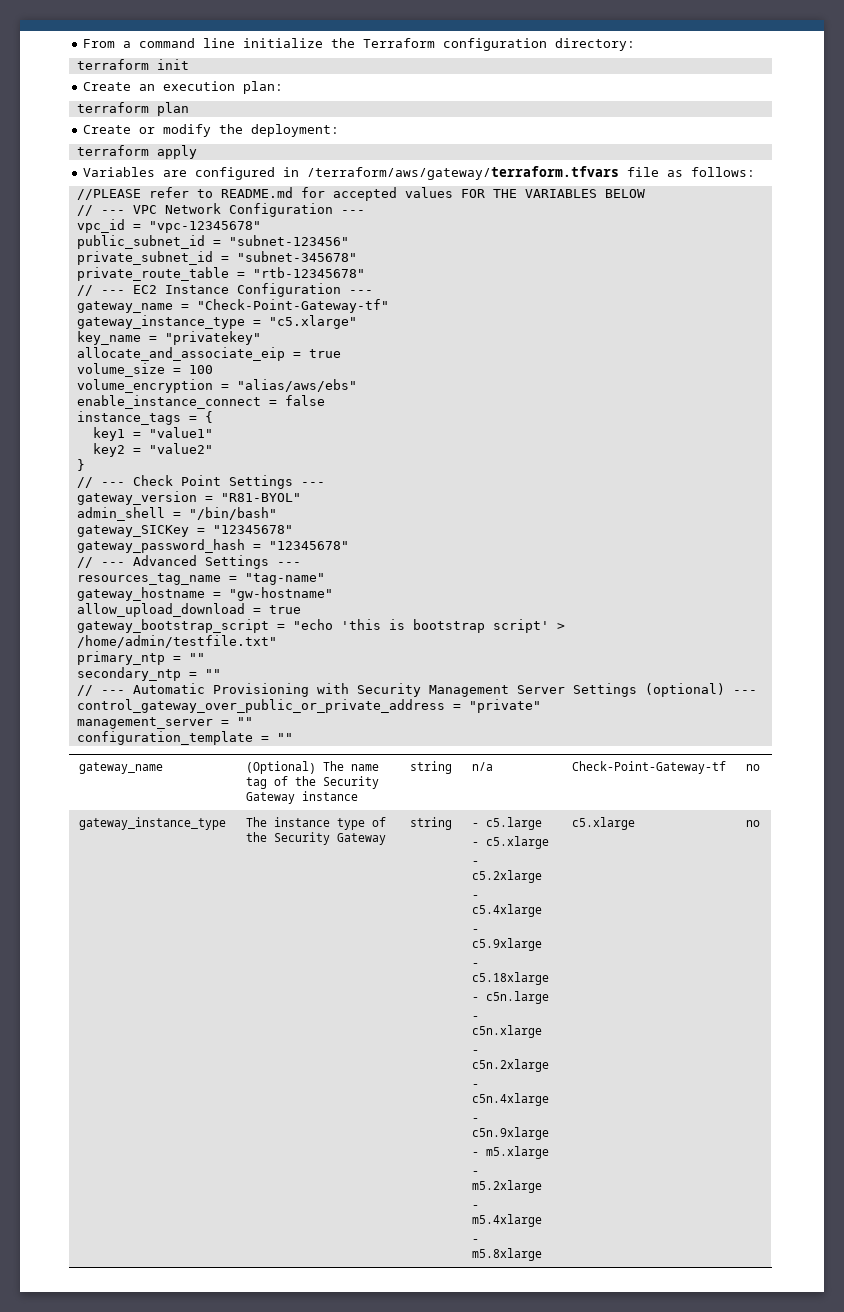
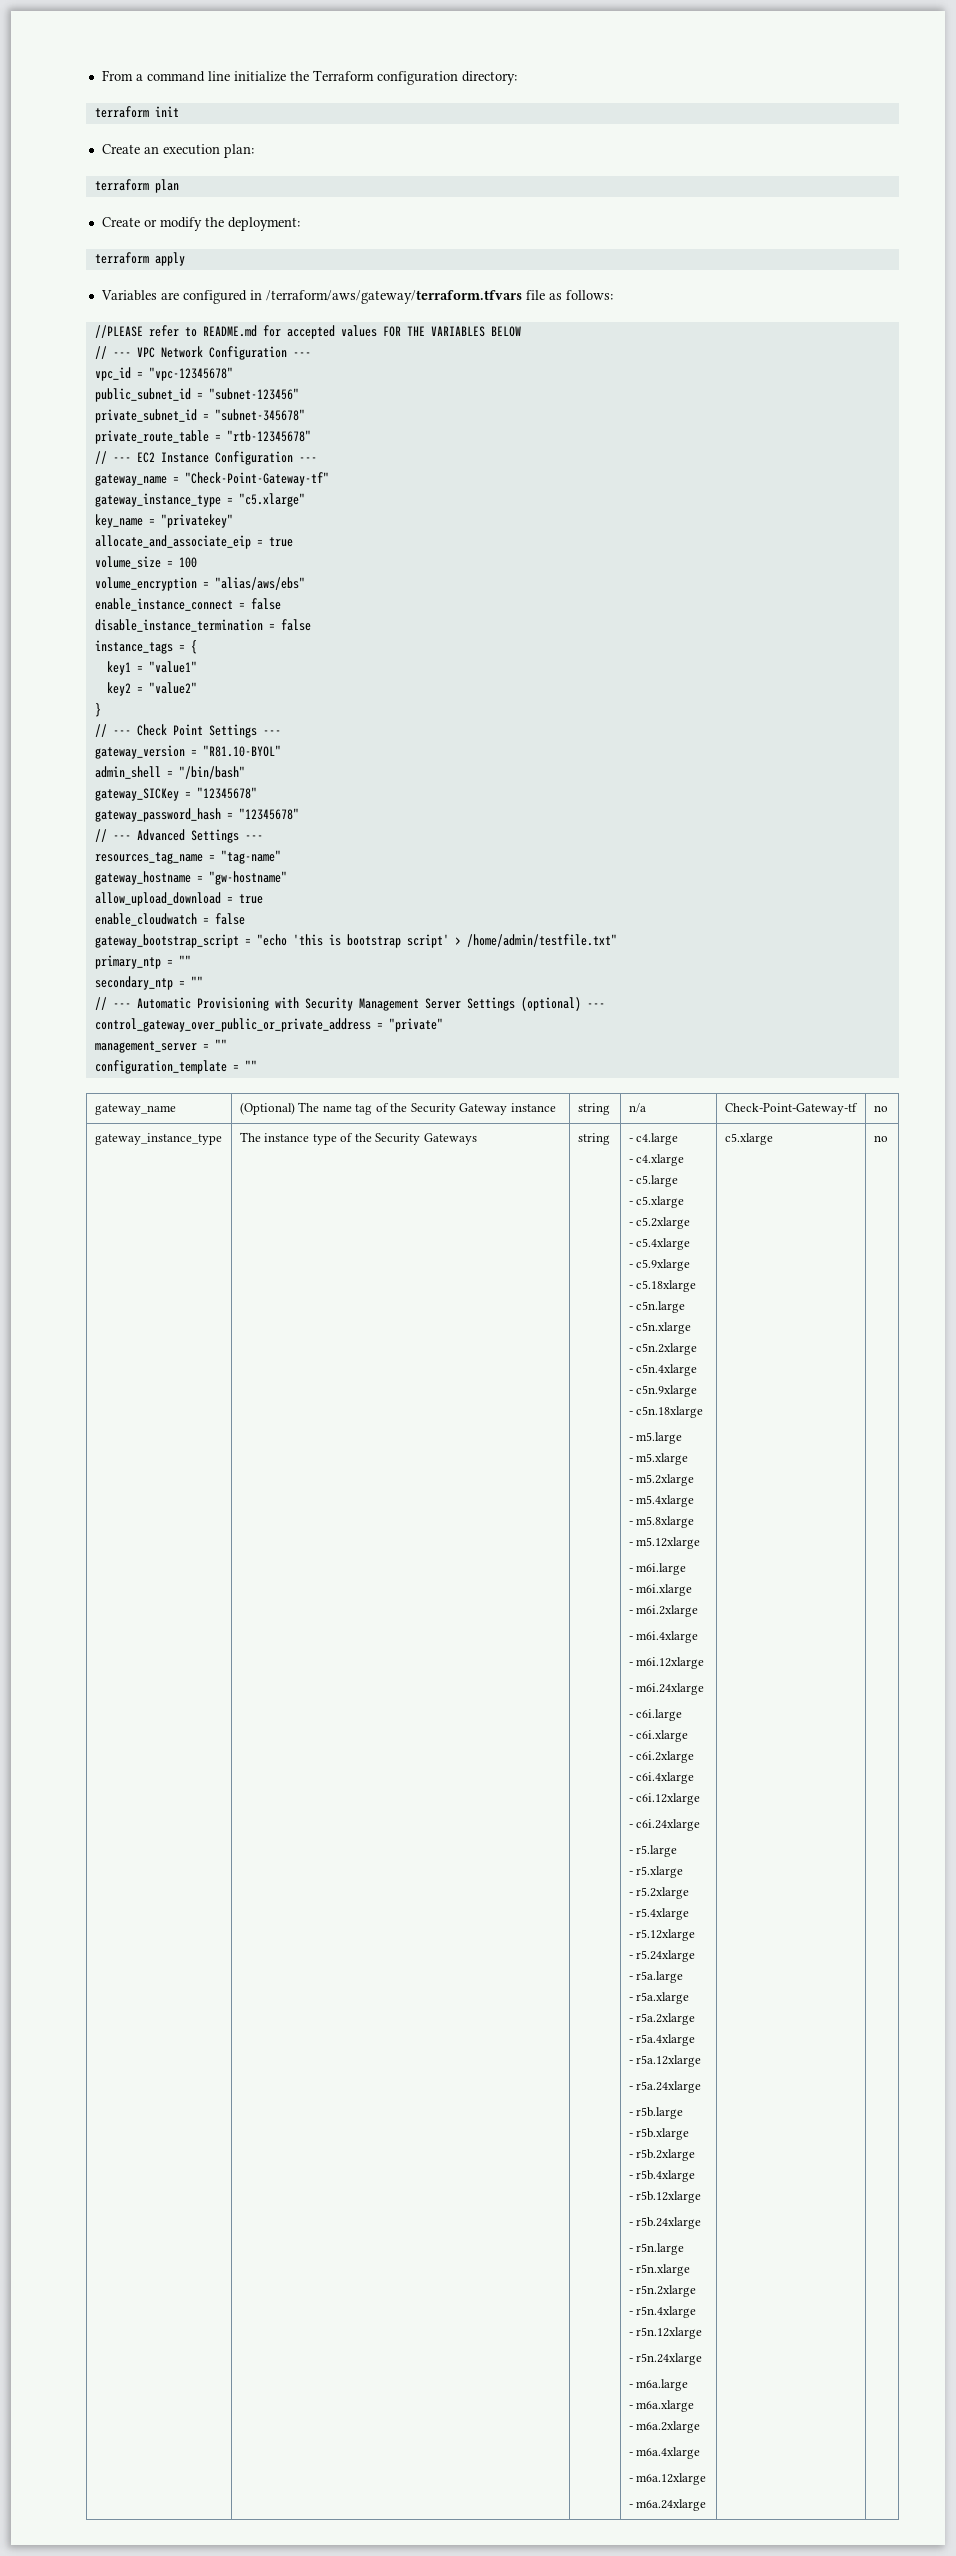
+ disable_instance_termination = false
- gateway_version = "R81-BYOL"
+ gateway_version = "R81.10-BYOL"
+ enable_cloudwatch = false
- The instance type of the Security Gateway
+ The instance type of the Security Gateways
+ - c4.large
+ - c4.xlarge
+ - c5n.18xlarge
+ - m5.large
+ - m5.12xlarge
+ - m6i.large
+ - m6i.xlarge
+ - m6i.2xlarge
+ - m6i.4xlarge
+ - m6i.12xlarge
+ - m6i.24xlarge
+ - c6i.large
+ - c6i.xlarge
+ - c6i.2xlarge
+ - c6i.4xlarge
+ - c6i.12xlarge
+ - c6i.24xlarge
+ - r5.large
+ - r5.xlarge
+ - r5.2xlarge
+ - r5.4xlarge
+ - r5.12xlarge
+ - r5.24xlarge
+ - r5a.large
+ - r5a.xlarge
+ - r5a.2xlarge
+ - r5a.4xlarge
+ - r5a.12xlarge
+ - r5a.24xlarge
+ - r5b.large
+ - r5b.xlarge
+ - r5b.2xlarge
+ - r5b.4xlarge
+ - r5b.12xlarge
+ - r5b.24xlarge
+ - r5n.large
+ - r5n.xlarge
+ - r5n.2xlarge
+ - r5n.4xlarge
+ - r5n.12xlarge
+ - r5n.24xlarge
+ - m6a.large
+ - m6a.xlarge
+ - m6a.2xlarge
+ - m6a.4xlarge
+ - m6a.12xlarge
+ - m6a.24xlarge

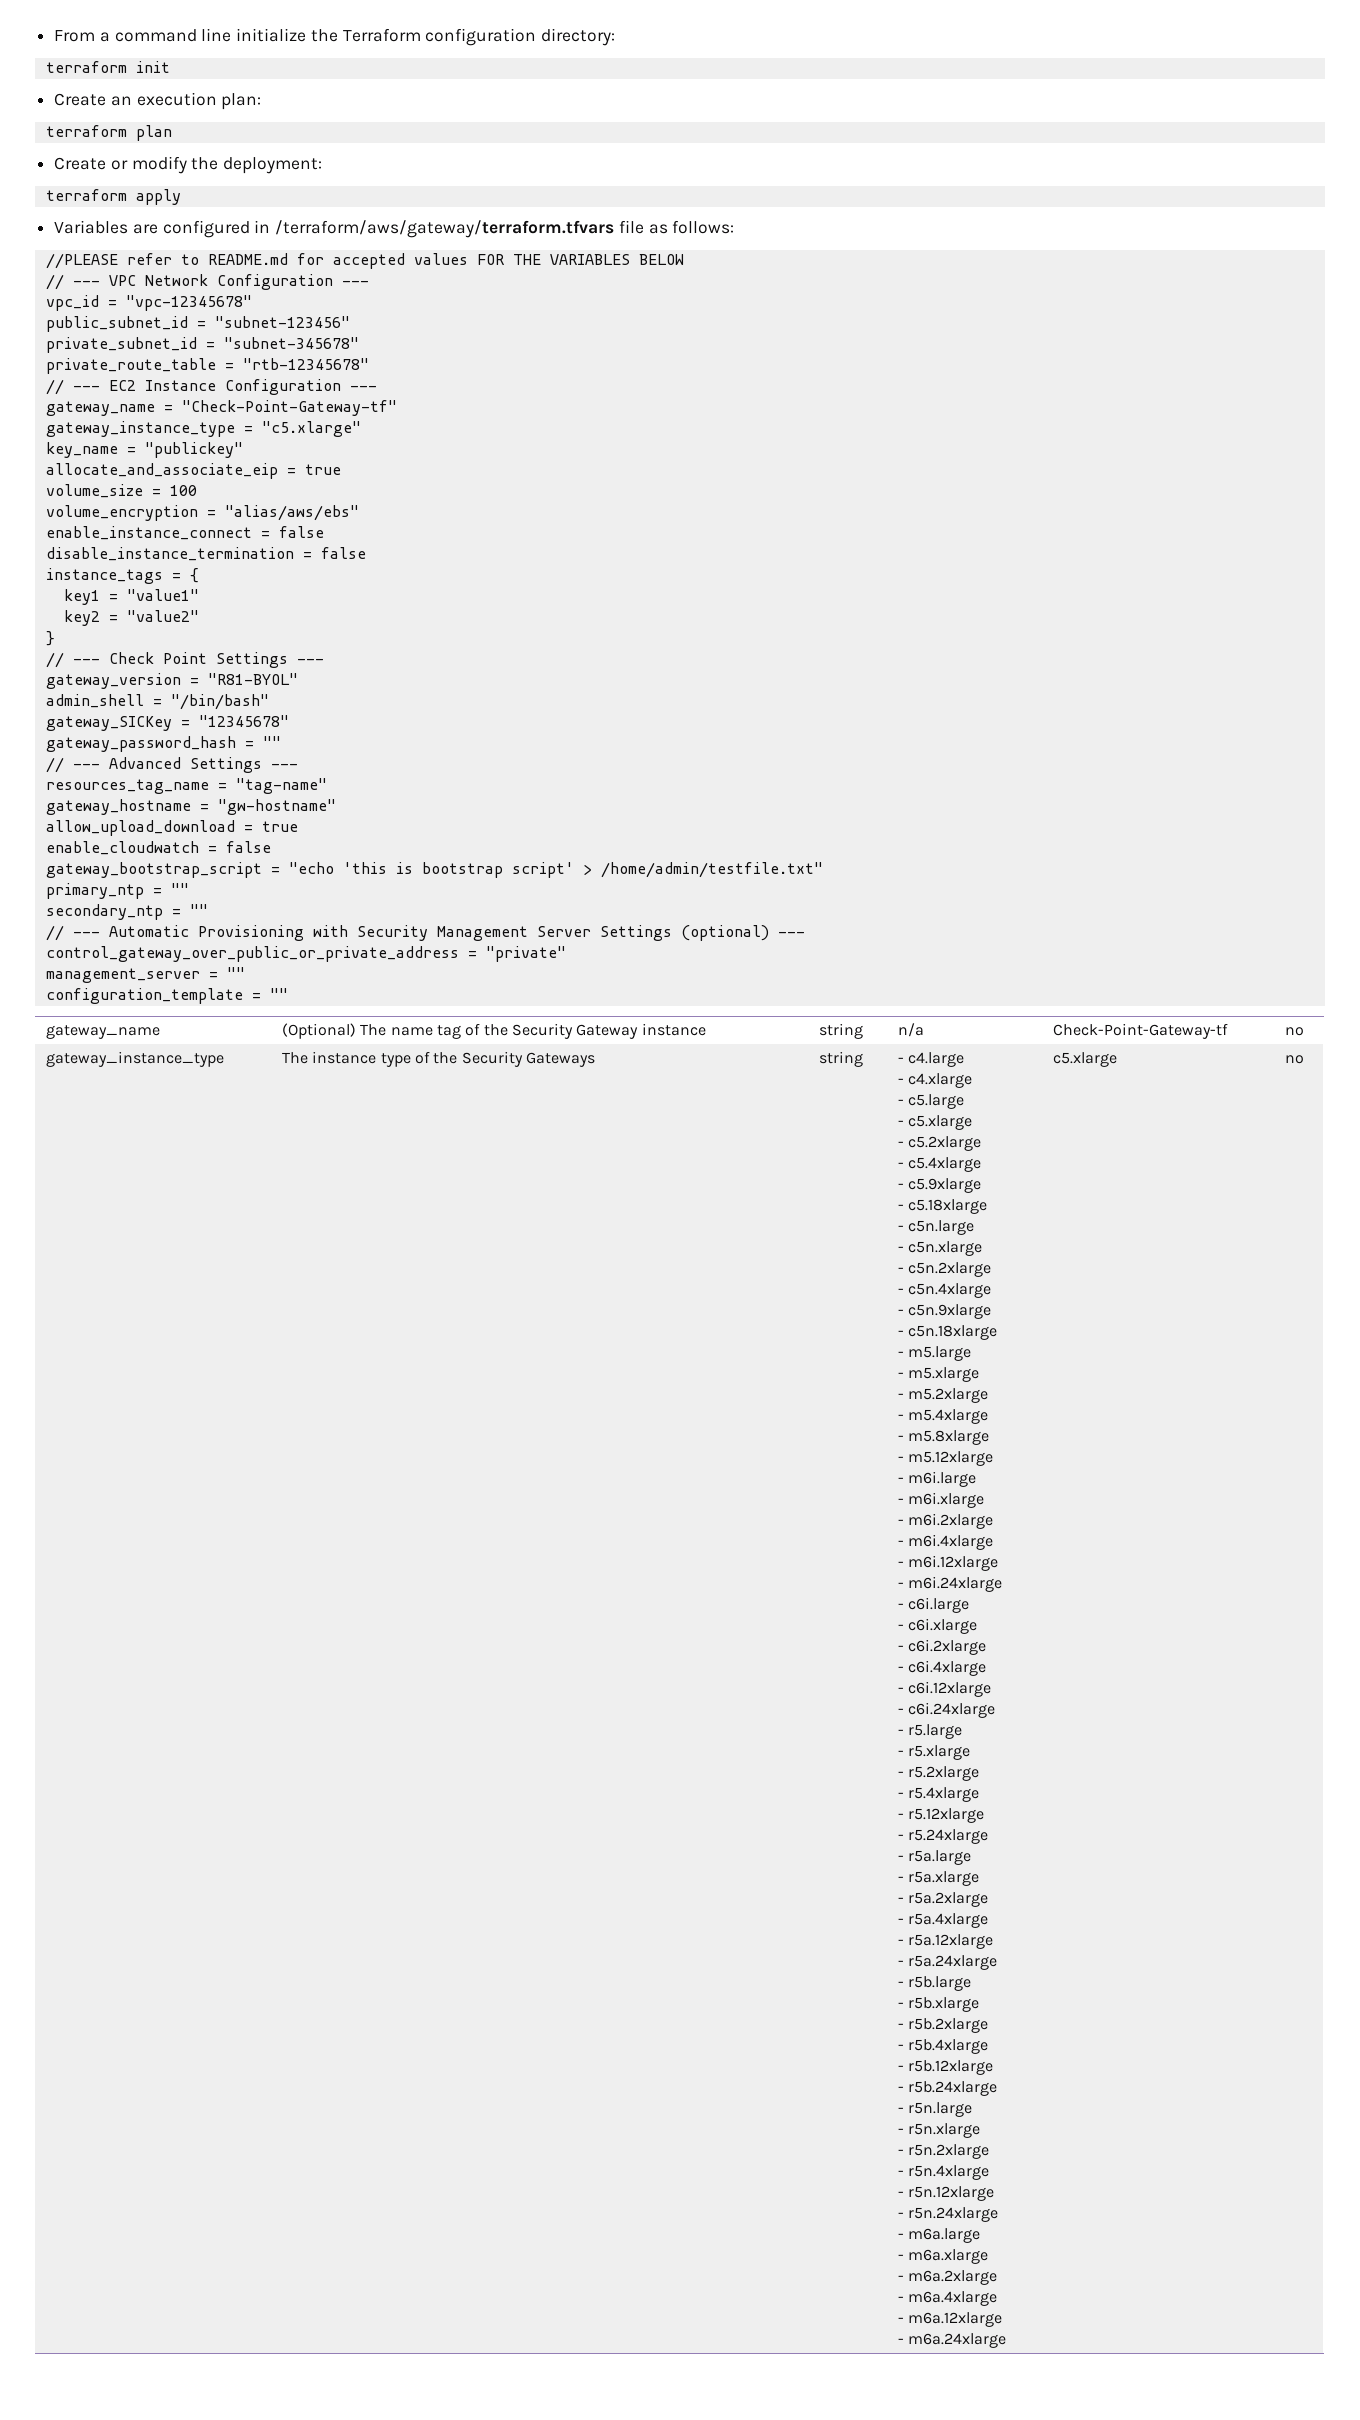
- key_name = "privatekey"
+ key_name = "publickey"
- gateway_version = "R81.10-BYOL"
+ gateway_version = "R81-BYOL"
- gateway_password_hash = "12345678"
+ gateway_password_hash = ""

